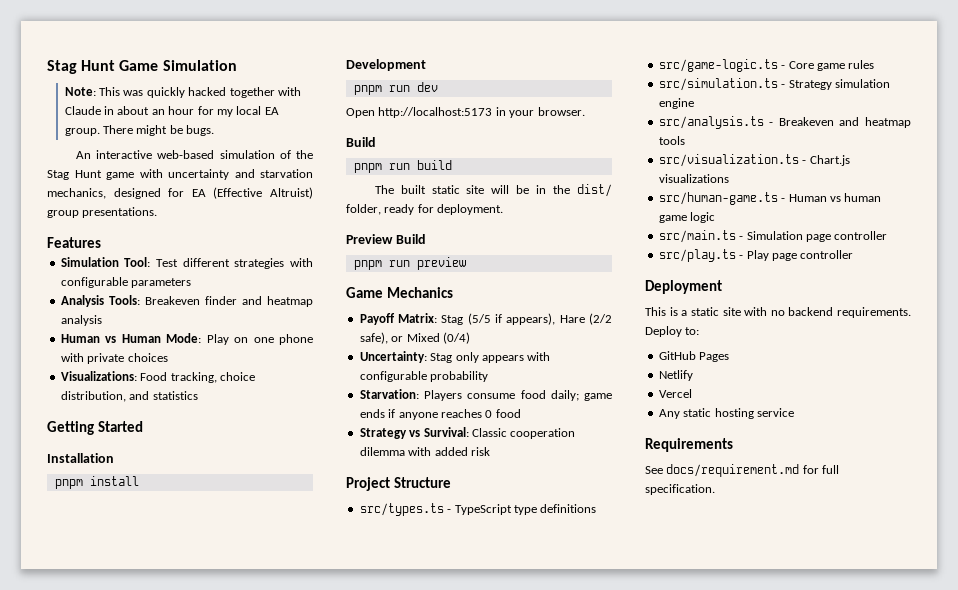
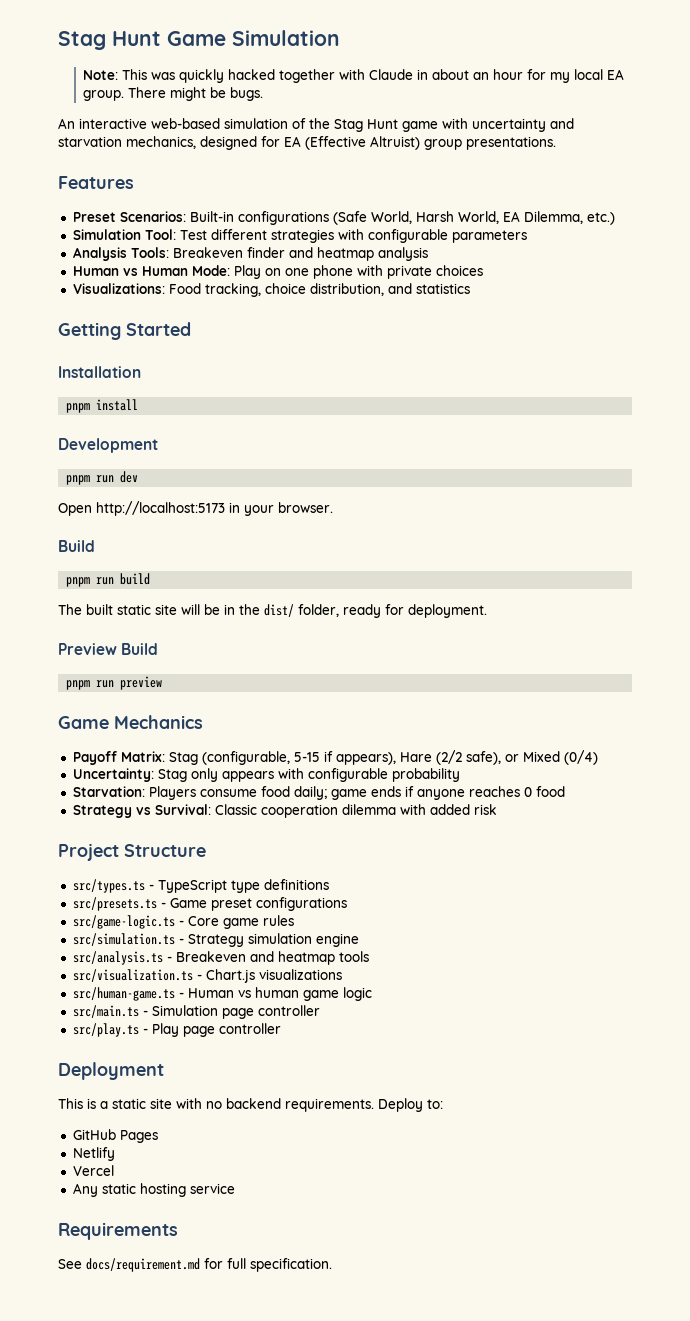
+ Preset Scenarios: Built-in configurations (Safe World, Harsh World, EA Dilemma, etc.)
- Payoff Matrix: Stag (5/5 if appears), Hare (2/2 safe), or Mixed (0/4)
+ Payoff Matrix: Stag (configurable, 5-15 if appears), Hare (2/2 safe), or Mixed (0/4)
+ src/presets.ts - Game preset configurations

